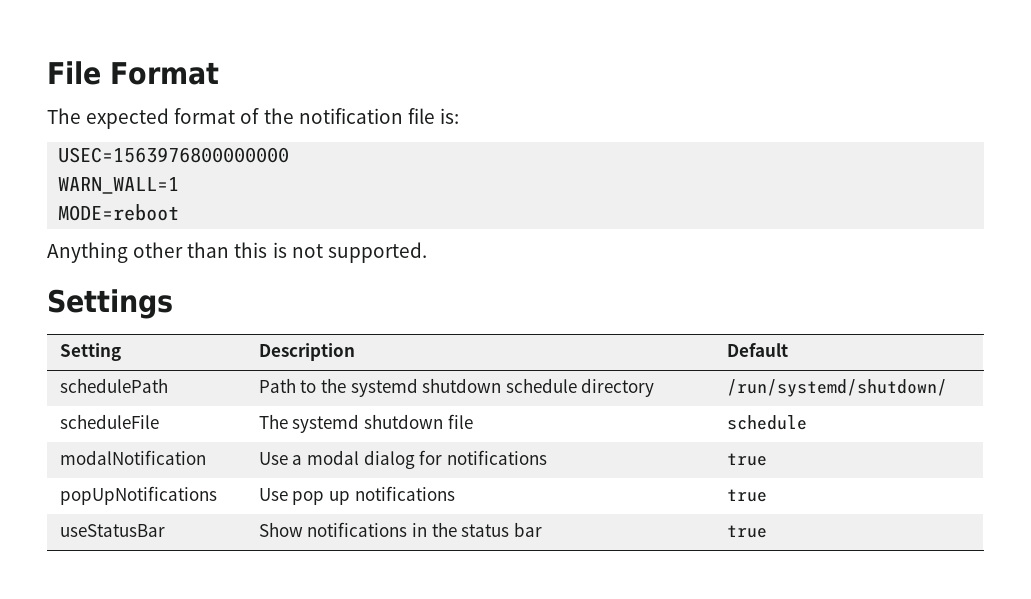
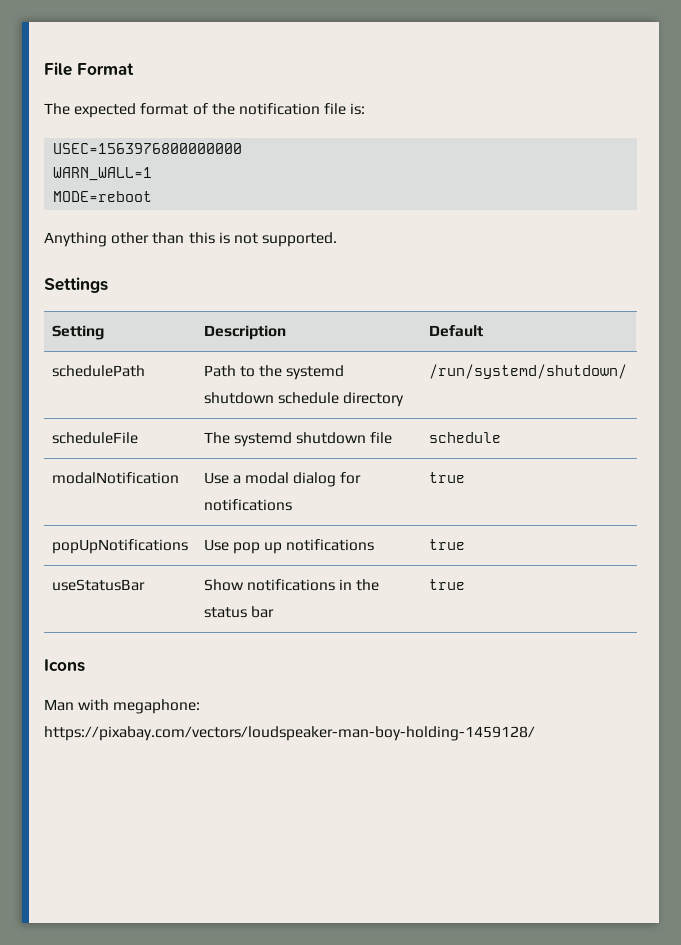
+ Icons
+ Man with megaphone: https://pixabay.com/vectors/loudspeaker-man-boy-holding-1459128/

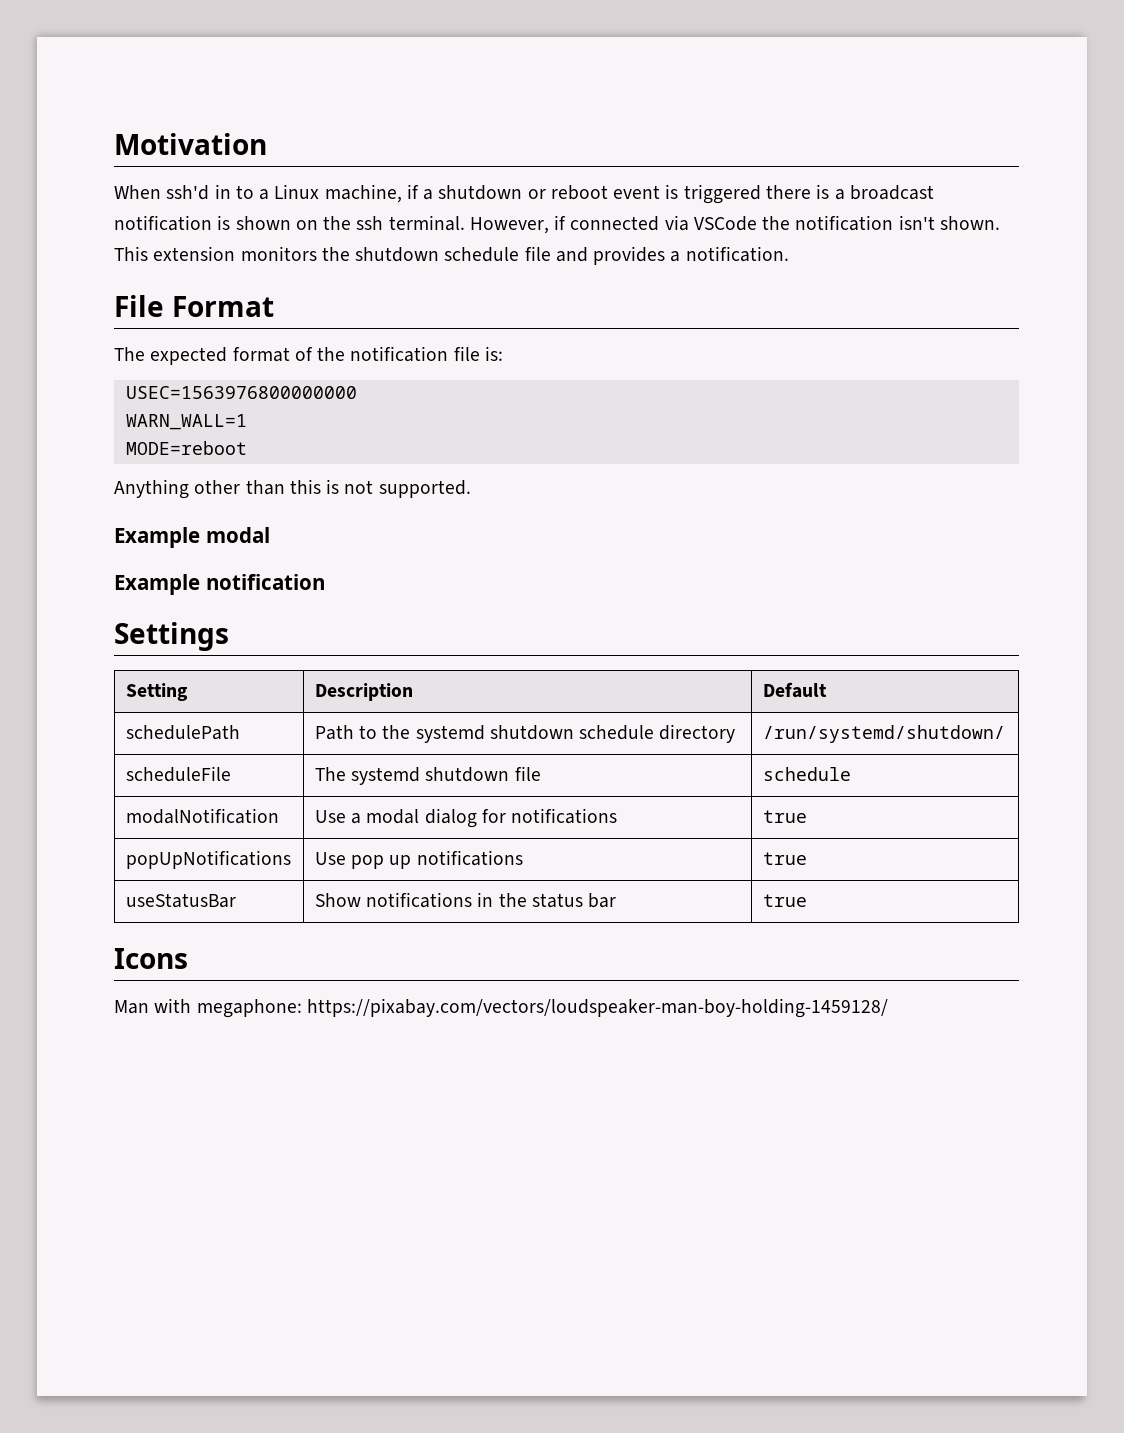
+ Motivation
+ When ssh'd in to a Linux machine, if a shutdown or reboot event is triggered there is a broadcast notification is shown on the ssh terminal. However, if connected via VSCode the notification isn't shown. This extension monitors the shutdown schedule file and provides a notification.
+ Example modal
+ Example notification

